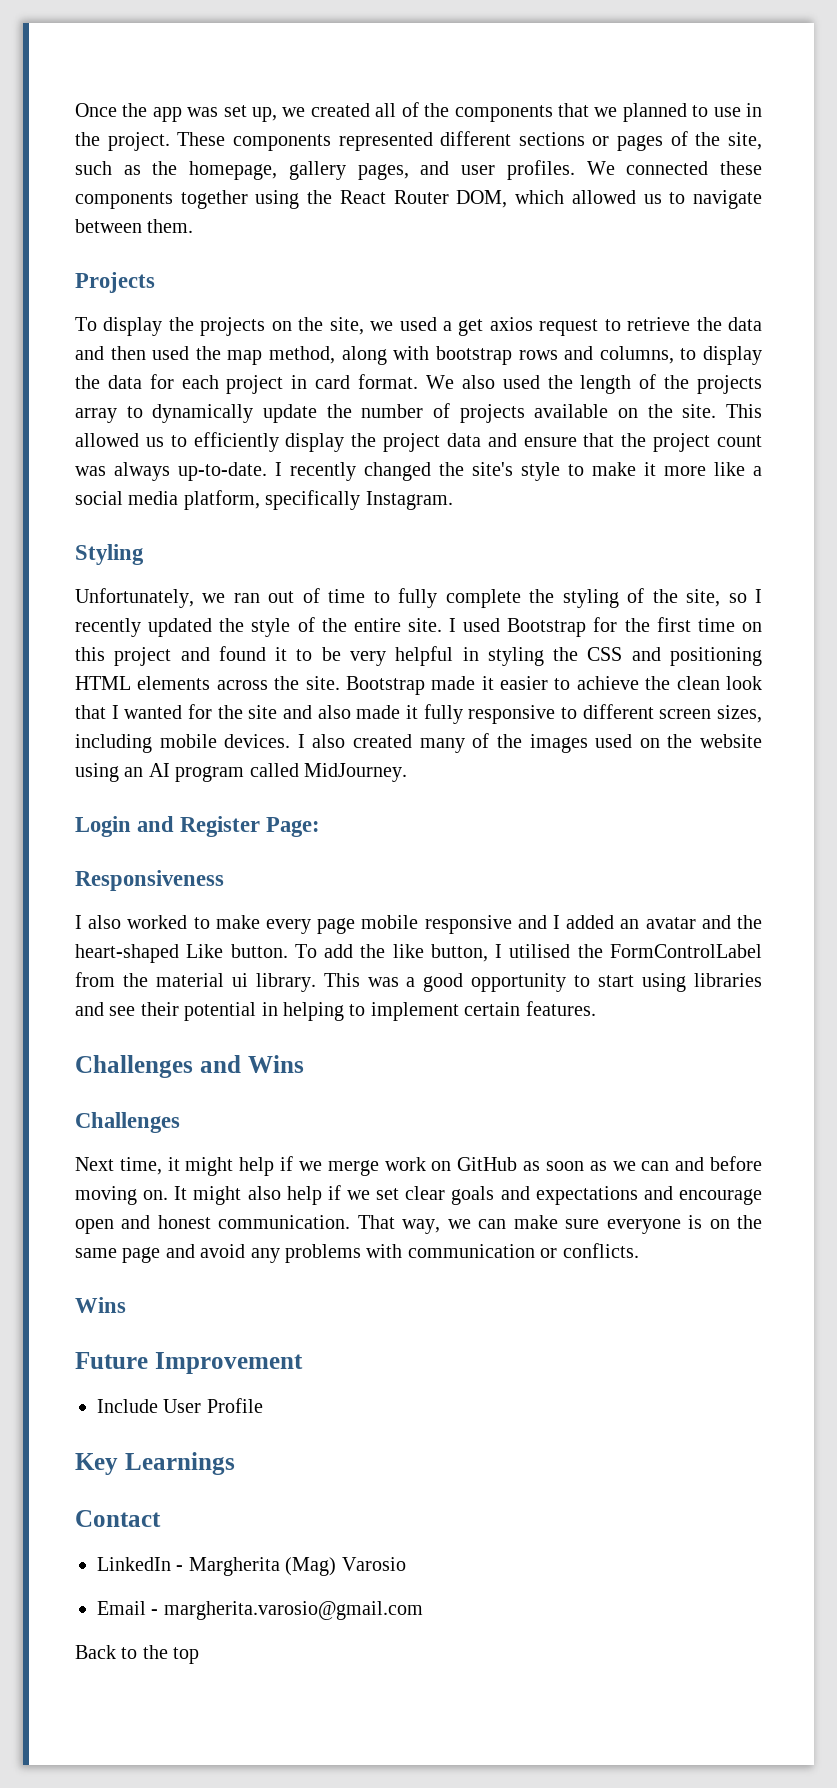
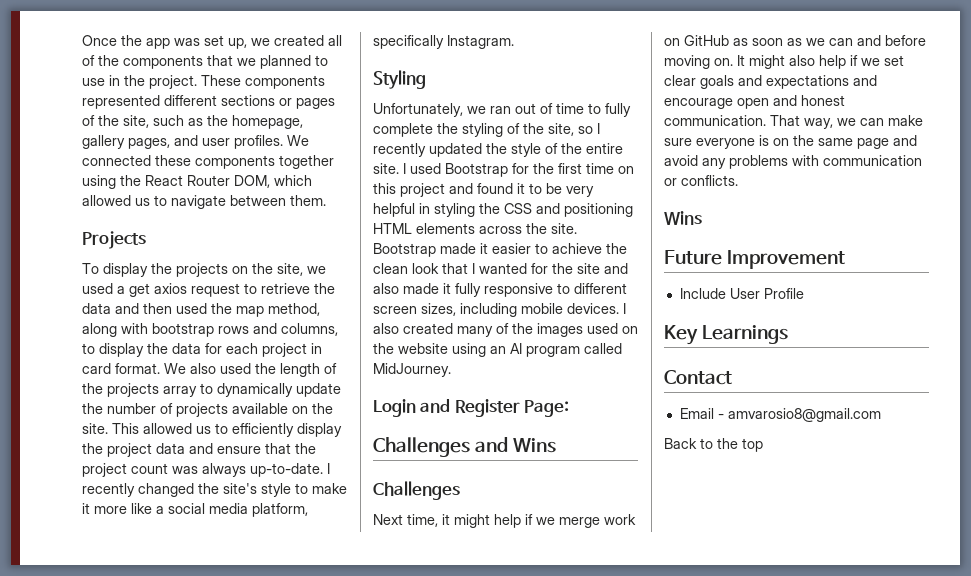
- Responsiveness
- I also worked to make every page mobile responsive and I added an avatar and the heart-shaped Like button. To add the like button, I utilised the FormControlLabel from the material ui library. This was a good opportunity to start using libraries and see their potential in helping to implement certain features.
- LinkedIn - Margherita (Mag) Varosio
- Email - margherita.varosio@gmail.com
+ Email - amvarosio8@gmail.com

